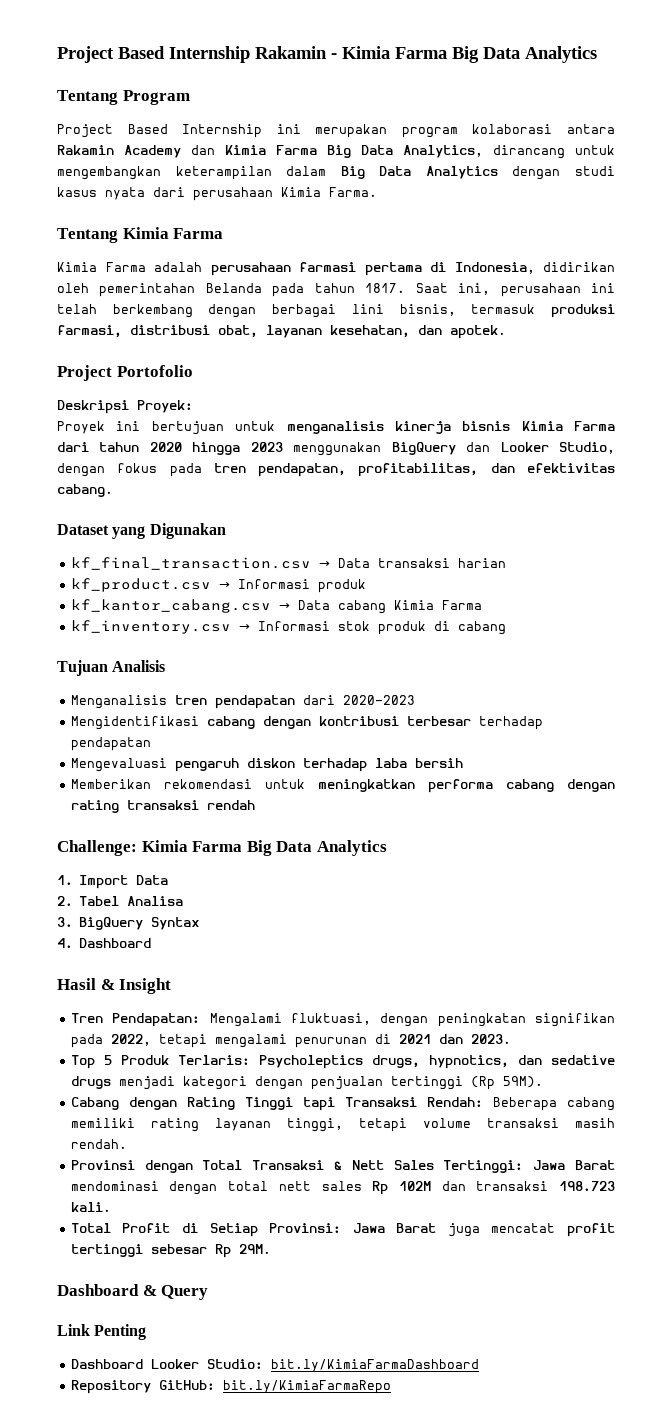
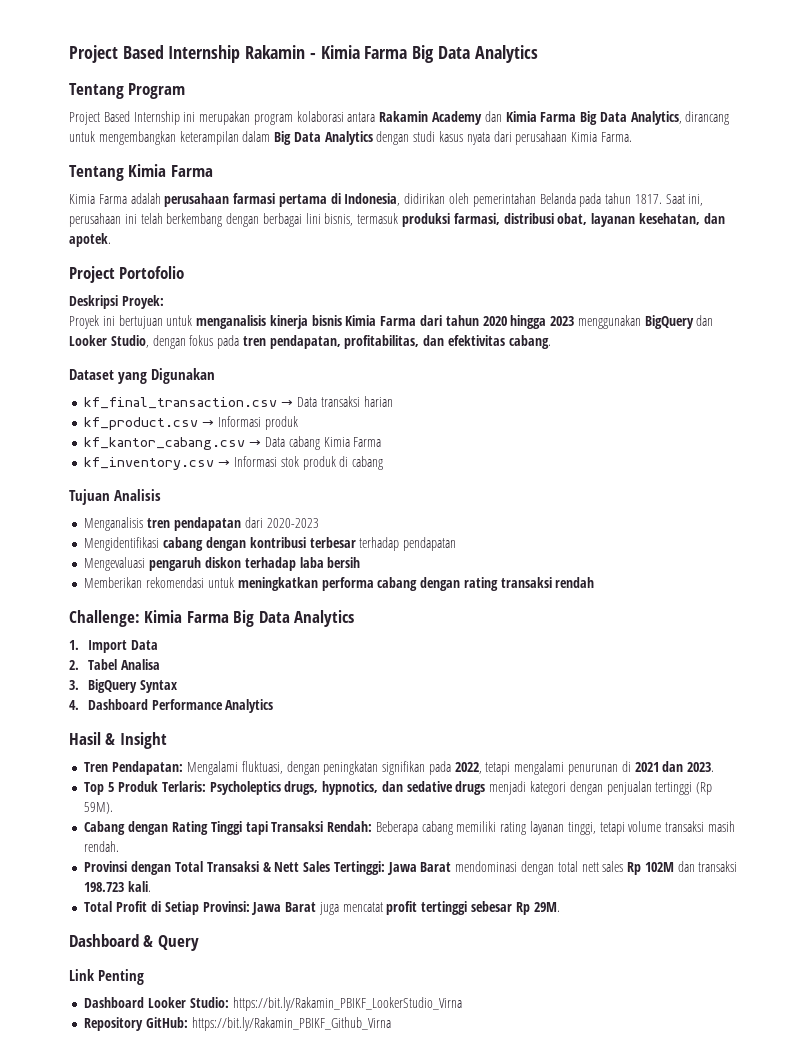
- 4. Dashboard
+ 4. Dashboard Performance Analytics
- Dashboard Looker Studio: bit.ly/KimiaFarmaDashboard
+ Dashboard Looker Studio: https://bit.ly/Rakamin_PBIKF_LookerStudio_Virna
- Repository GitHub: bit.ly/KimiaFarmaRepo
+ Repository GitHub: https://bit.ly/Rakamin_PBIKF_Github_Virna

